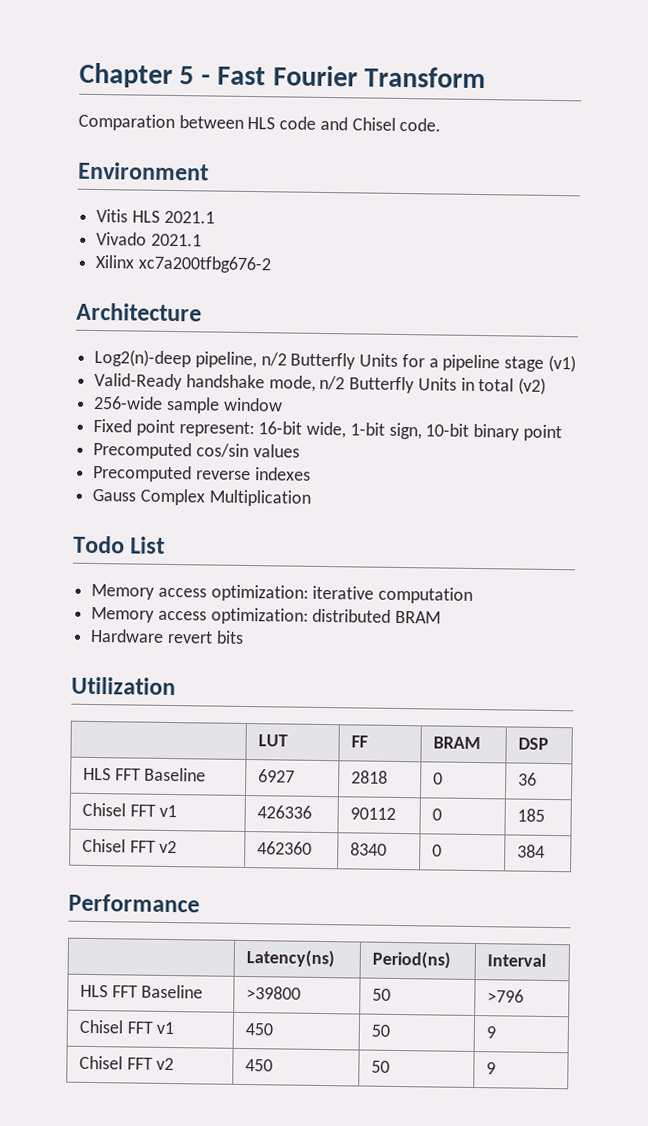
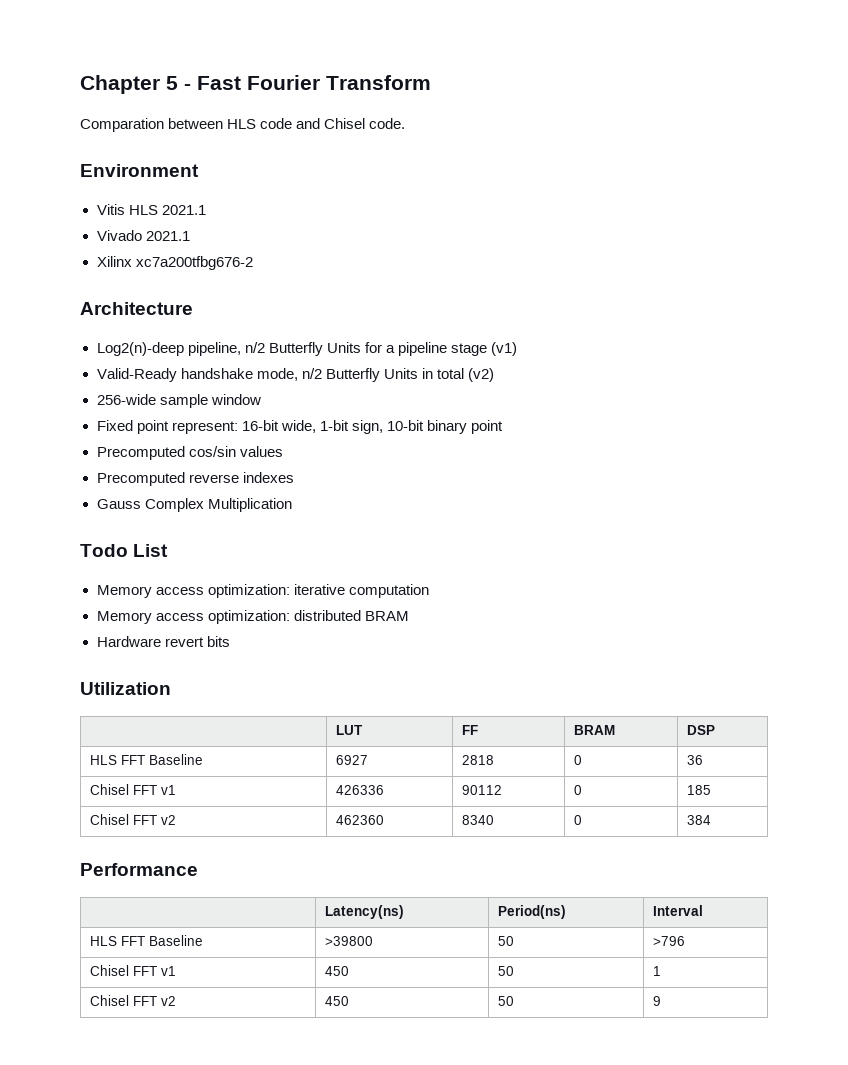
- Chisel FFT v1 | 450 | 50 | 9
+ Chisel FFT v1 | 450 | 50 | 1

